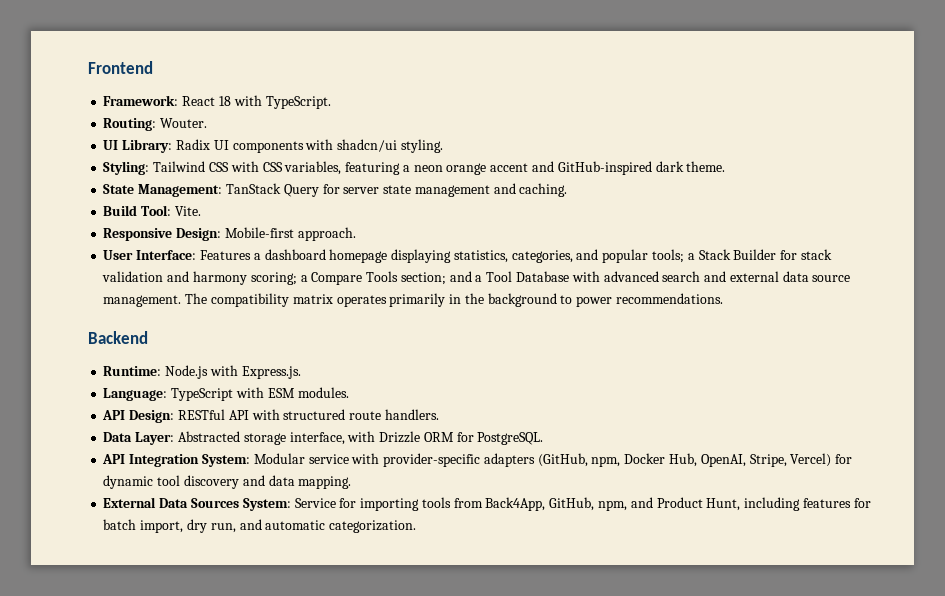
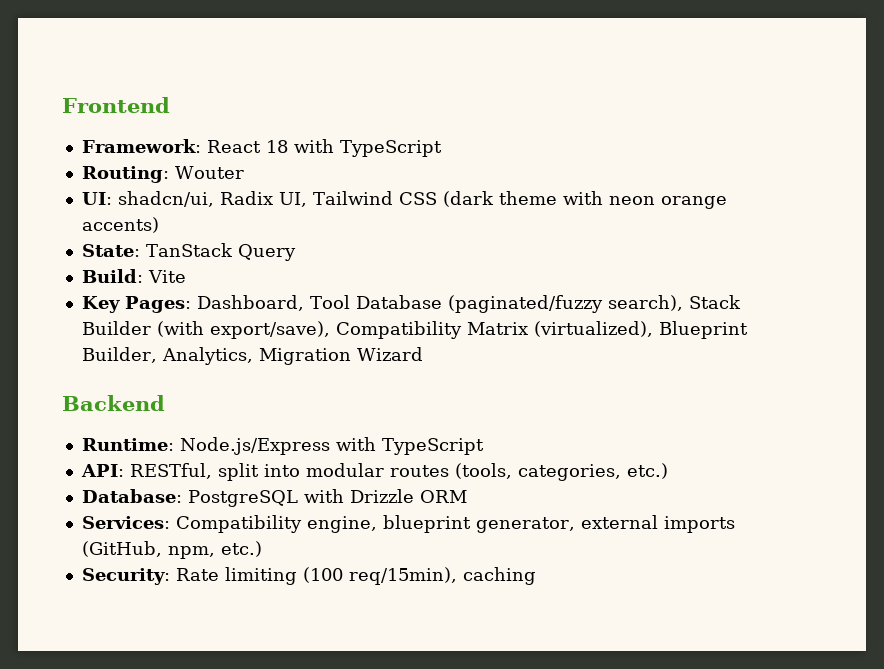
- Framework: React 18 with TypeScript.
+ Framework: React 18 with TypeScript
- Routing: Wouter.
- UI Library: Radix UI components with shadcn/ui styling.
- Styling: Tailwind CSS with CSS variables, featuring a neon orange accent and GitHub-inspired dark theme.
- State Management: TanStack Query for server state management and caching.
- Build Tool: Vite.
- Responsive Design: Mobile-first approach.
- User Interface: Features a dashboard homepage displaying statistics, categories, and popular tools; a Stack Builder for stack validation and harmony scoring; a Compare Tools section; and a Tool Database with advanced search and external data source management. The compatibility matrix operates primarily in the background to power recommendations.
+ Routing: Wouter
+ UI: shadcn/ui, Radix UI, Tailwind CSS (dark theme with neon orange accents)
+ State: TanStack Query
+ Build: Vite
+ Key Pages: Dashboard, Tool Database (paginated/fuzzy search), Stack Builder (with export/save), Compatibility Matrix (virtualized), Blueprint Builder, Analytics, Migration Wizard
  Backend
- Runtime: Node.js with Express.js.
- Language: TypeScript with ESM modules.
- API Design: RESTful API with structured route handlers.
- Data Layer: Abstracted storage interface, with Drizzle ORM for PostgreSQL.
- API Integration System: Modular service with provider-specific adapters (GitHub, npm, Docker Hub, OpenAI, Stripe, Vercel) for dynamic tool discovery and data mapping.
- External Data Sources System: Service for importing tools from Back4App, GitHub, npm, and Product Hunt, including features for batch import, dry run, and automatic categorization.
+ Runtime: Node.js/Express with TypeScript
+ API: RESTful, split into modular routes (tools, categories, etc.)
+ Database: PostgreSQL with Drizzle ORM
+ Services: Compatibility engine, blueprint generator, external imports (GitHub, npm, etc.)
+ Security: Rate limiting (100 req/15min), caching

